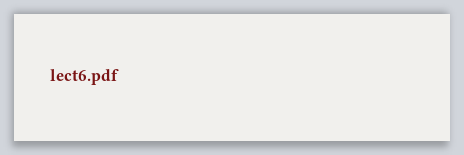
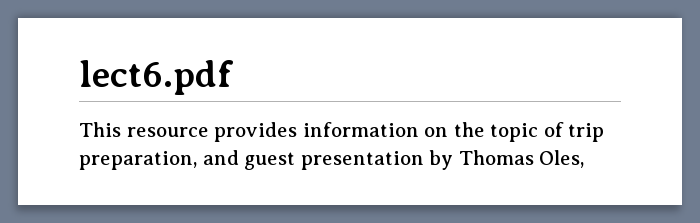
+ This resource provides information on the topic of trip preparation, and guest presentation by Thomas Oles,

